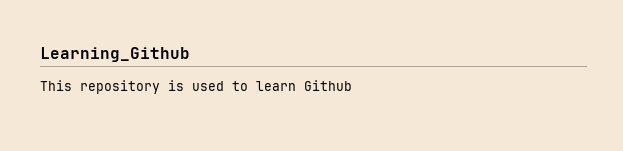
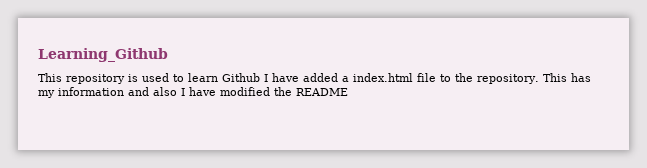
- This repository is used to learn Github
+ This repository is used to learn Github I have added a index.html file to the repository. This has my information and also I have modified the README

